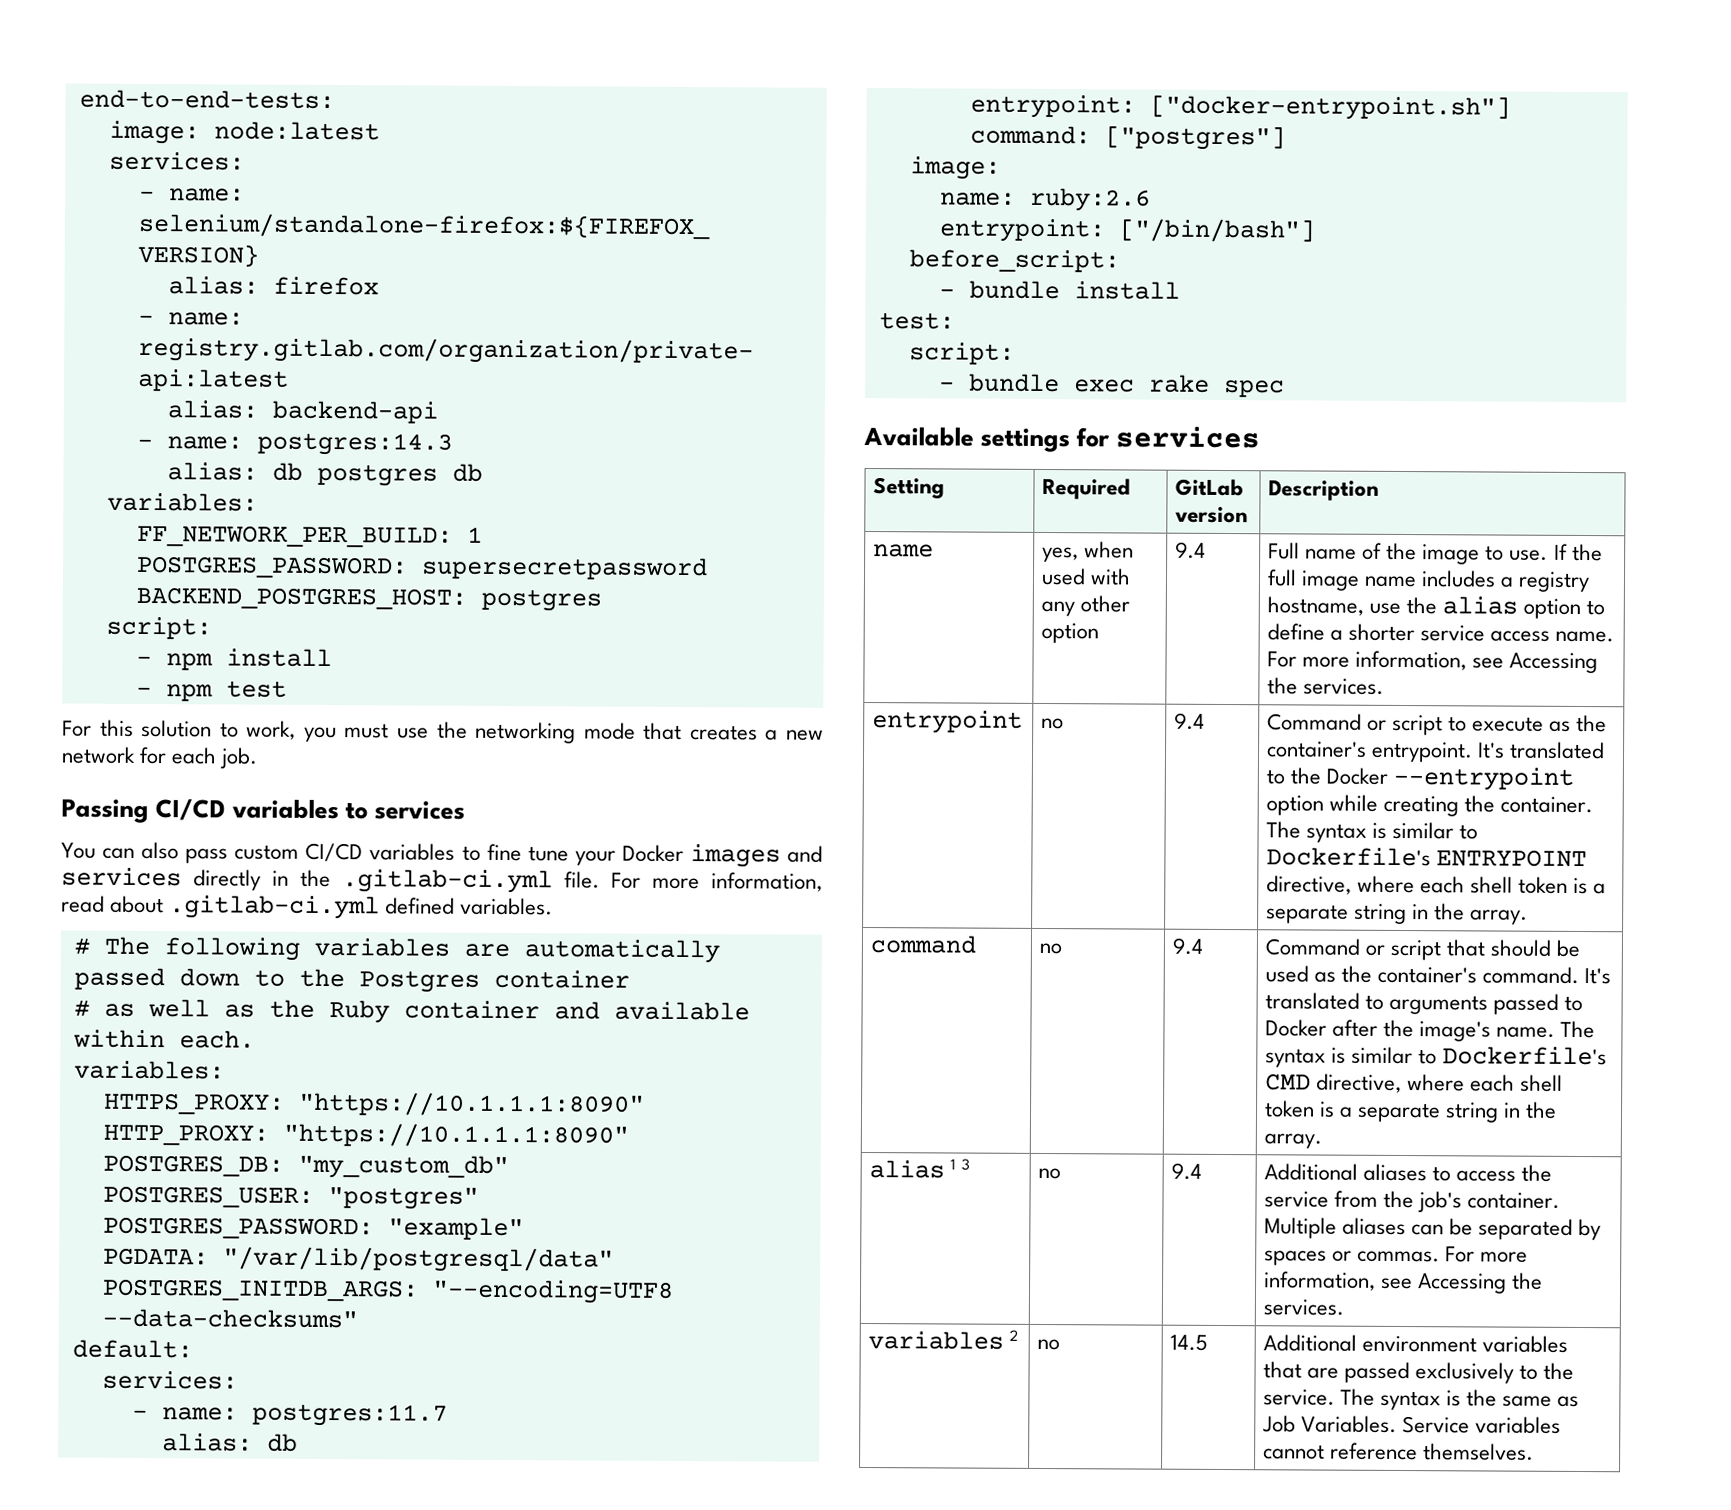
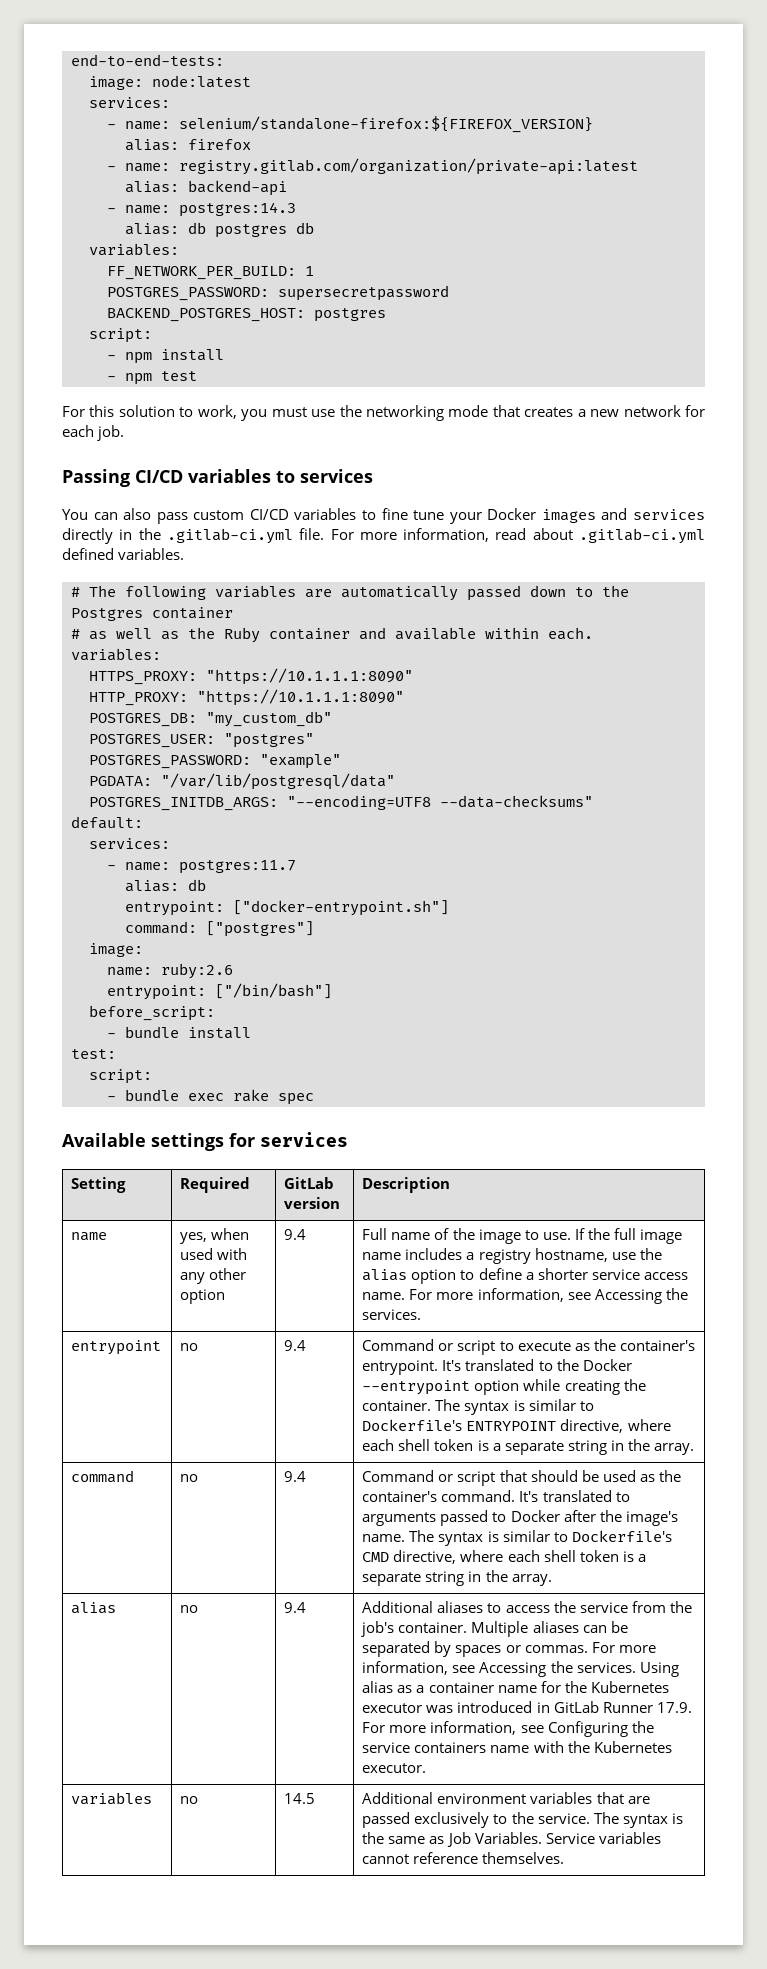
  The syntax is similar to Dockerfile's CMD directive, where each shell token is a separate string in the array.
- alias 1 3
+ alias
- Multiple aliases can be separated by spaces or commas. For more information, see Accessing the services.
- variables 2 | no | 14.5 | Additional environment variables that are passed exclusively to the service. The syntax is the same as Job Variables. Service variables cannot reference themselves.
+ Multiple aliases can be separated by spaces or commas. For more information, see Accessing the services. Using alias as a container name for the Kubernetes executor was introduced in GitLab Runner 17.9. For more information, see Configuring the service containers name with the Kubernetes executor.
+ variables | no | 14.5 | Additional environment variables that are passed exclusively to the service. The syntax is the same as Job Variables. Service variables cannot reference themselves.

